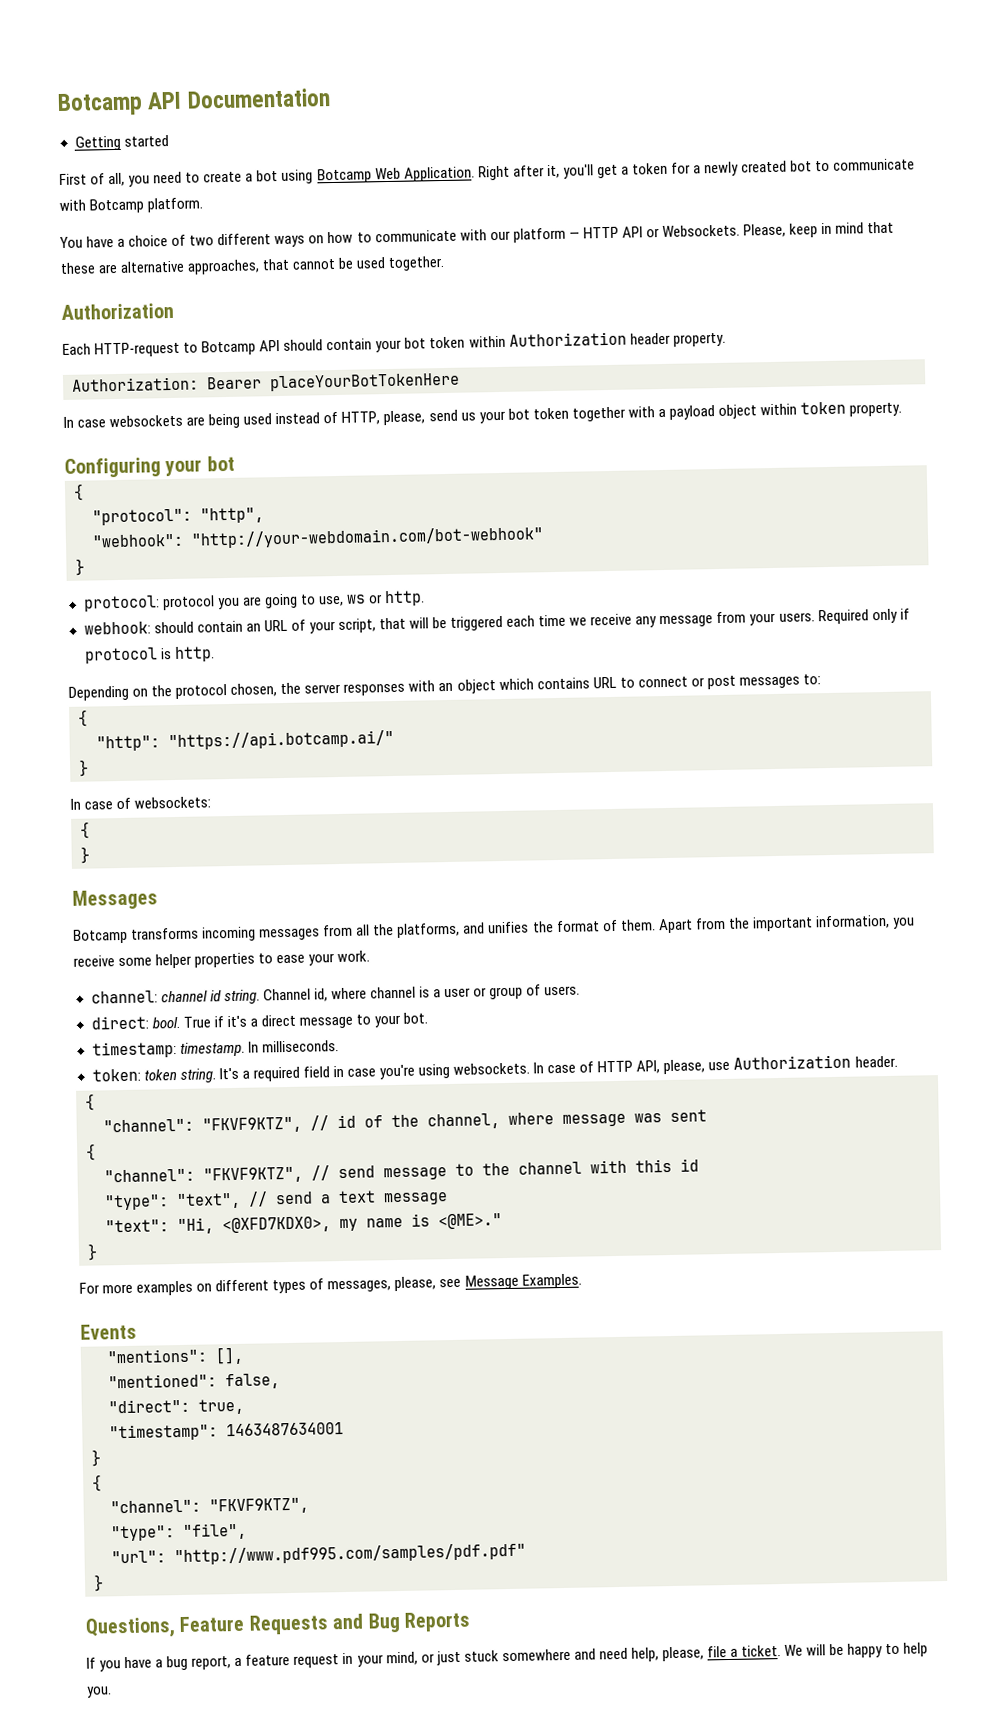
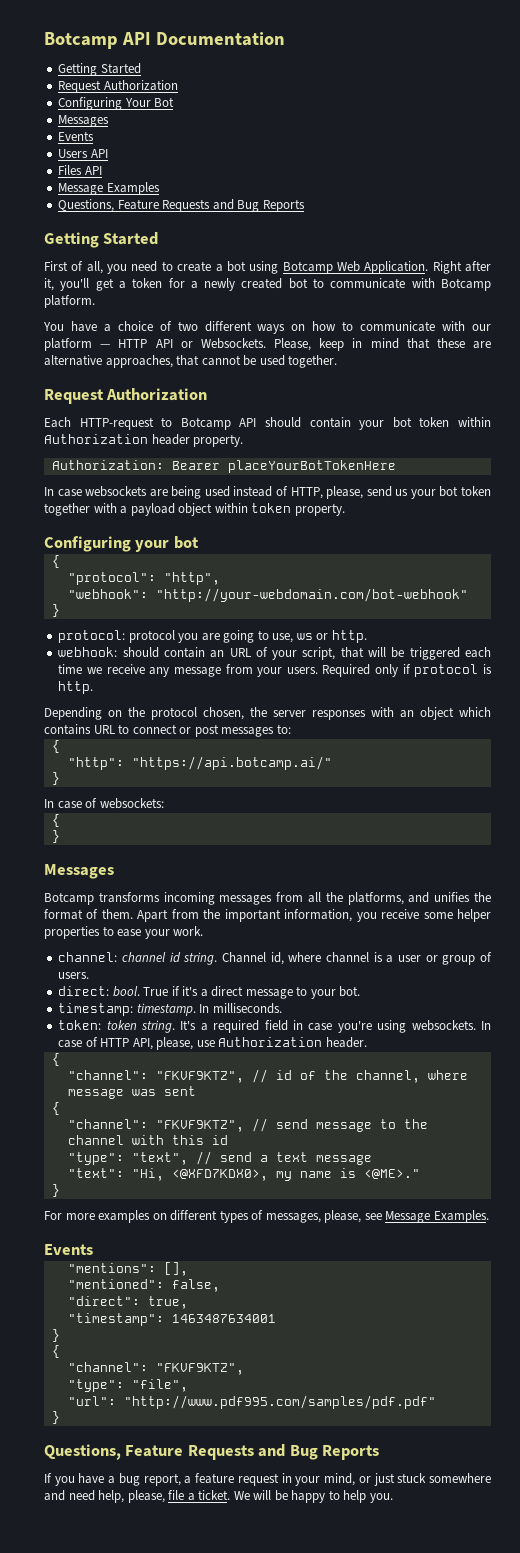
  Botcamp API Documentation
- Getting started
+ Getting Started
+ Request Authorization
+ Configuring Your Bot
+ Messages
+ Events
+ Users API
+ Files API
+ Message Examples
+ Questions, Feature Requests and Bug Reports
+ Getting Started
  Please, keep in mind that these are alternative approaches, that cannot be used together.
- Authorization
+ Request Authorization

